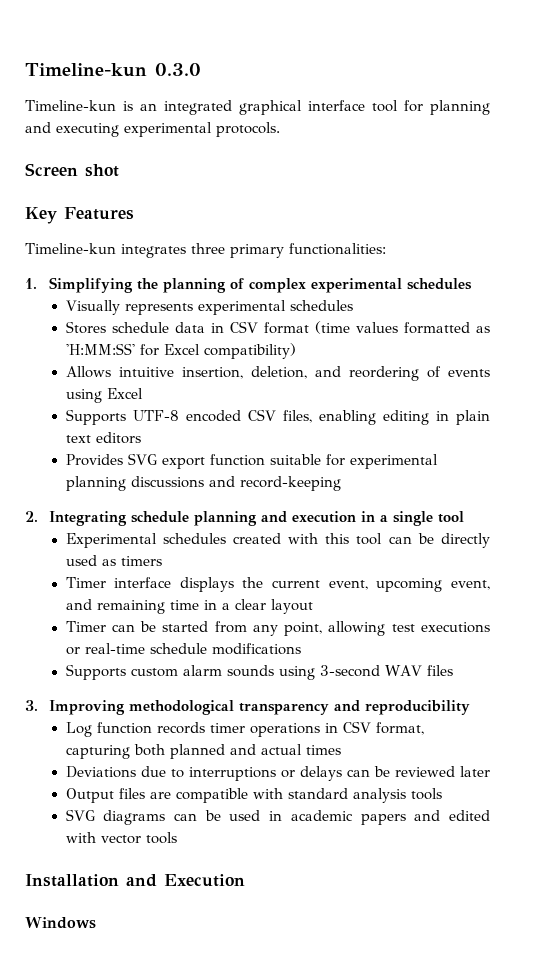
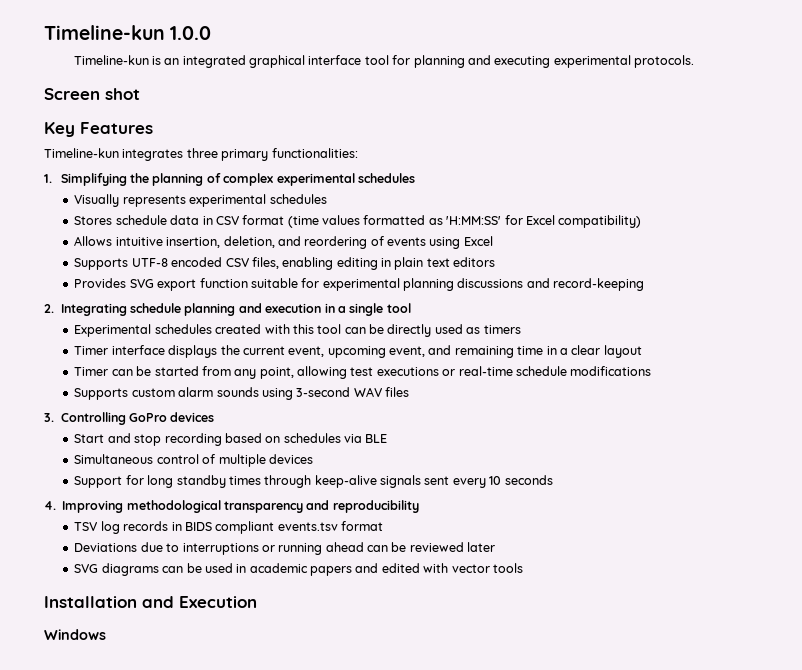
- Timeline-kun 0.3.0
+ Timeline-kun 1.0.0
- 3. Improving methodological transparency and reproducibility
+ 3. Controlling GoPro devices
+ Start and stop recording based on schedules via BLE
+ Simultaneous control of multiple devices
+ Support for long standby times through keep-alive signals sent every 10 seconds
+ 4. Improving methodological transparency and reproducibility
- Log function records timer operations in CSV format, capturing both planned and actual times
+ TSV log records in BIDS compliant events.tsv format
- Deviations due to interruptions or delays can be reviewed later
+ Deviations due to interruptions or running ahead can be reviewed later
- Output files are compatible with standard analysis tools

